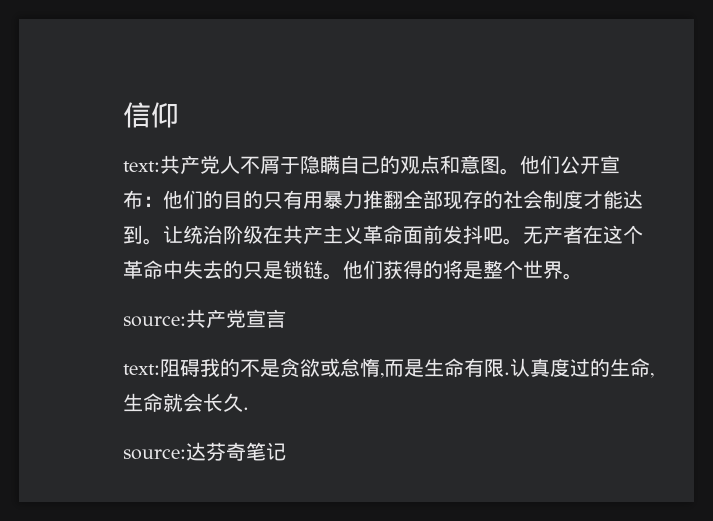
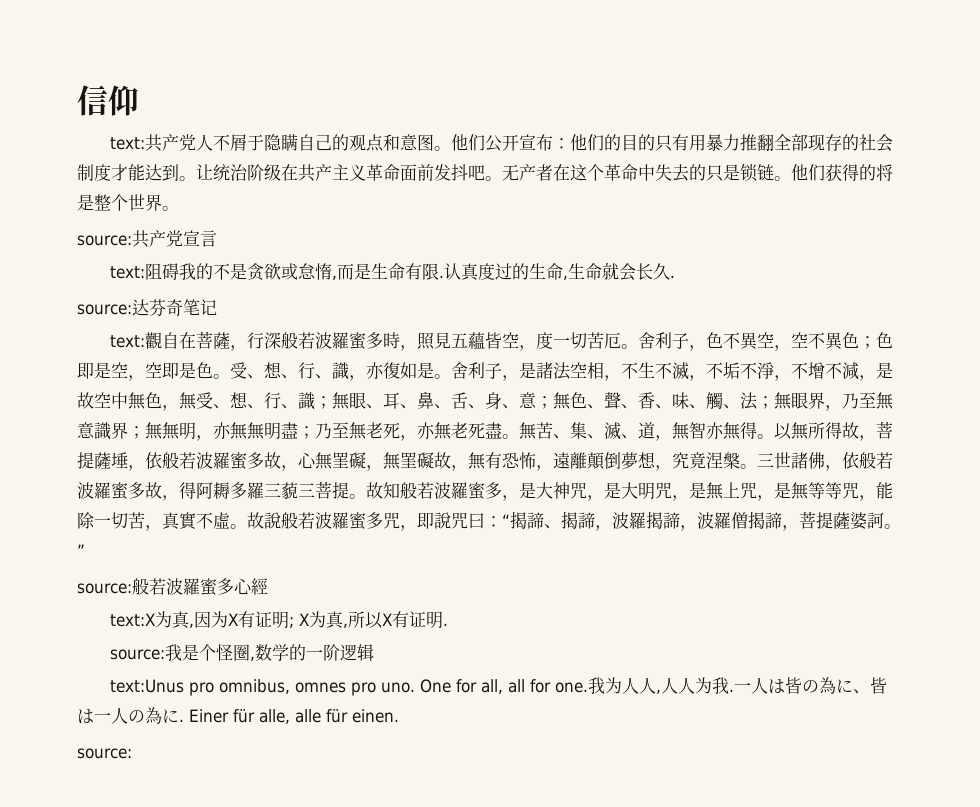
+ text:觀自在菩薩，行深般若波羅蜜多時，照見五蘊皆空，度一切苦厄。舍利子，色不異空，空不異色；色即是空，空即是色。受、想、行、識，亦復如是。舍利子，是諸法空相，不生不滅，不垢不淨，不增不減，是故空中無色，無受、想、行、識；無眼、耳、鼻、舌、身、意；無色、聲、香、味、觸、法；無眼界，乃至無意識界；無無明，亦無無明盡；乃至無老死，亦無老死盡。無苦、集、滅、道，無智亦無得。以無所得故，菩提薩埵，依般若波羅蜜多故，心無罣礙，無罣礙故，無有恐怖，遠離顛倒夢想，究竟涅槃。三世諸佛，依般若波羅蜜多故，得阿耨多羅三藐三菩提。故知般若波羅蜜多，是大神咒，是大明咒，是無上咒，是無等等咒，能除一切苦，真實不虛。故說般若波羅蜜多咒，即說咒曰：“揭諦、揭諦，波羅揭諦，波羅僧揭諦，菩提薩婆訶。”
+ source:般若波羅蜜多心經
+ text:X为真,因为X有证明; X为真,所以X有证明.
+ source:我是个怪圈,数学的一阶逻辑
+ text:Unus pro omnibus, omnes pro uno. One for all, all for one.我为人人,人人为我.一人は皆の為に、皆は一人の為に. Einer für alle, alle für einen.
+ source:

